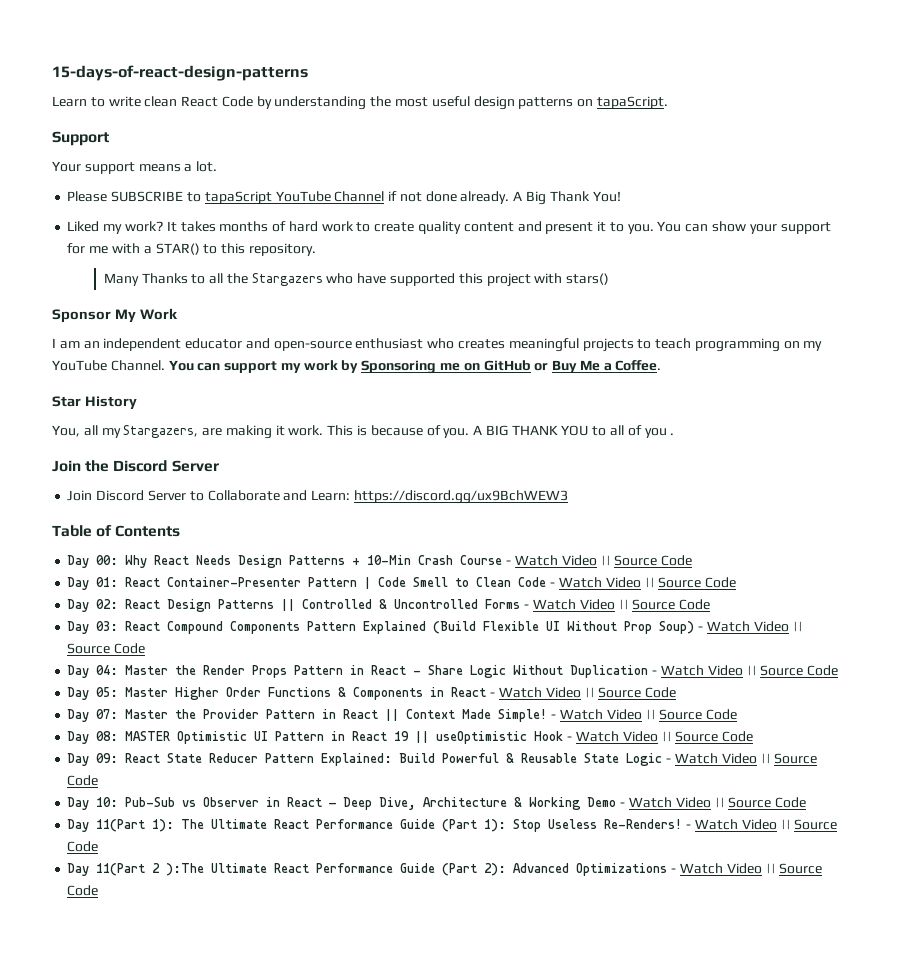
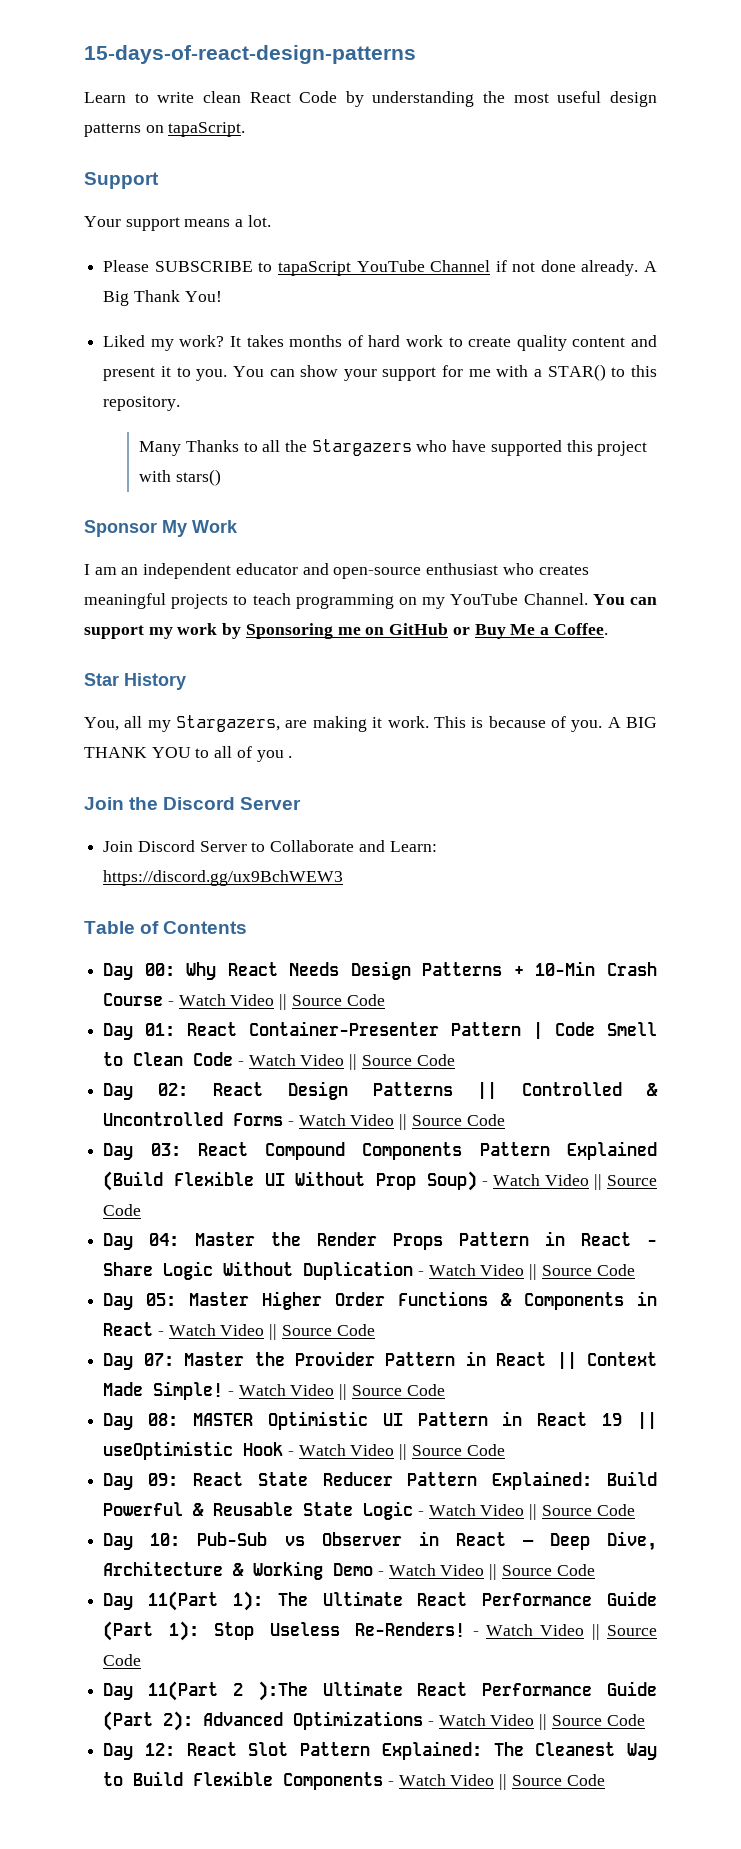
+ Day 12: React Slot Pattern Explained: The Cleanest Way to Build Flexible Components - Watch Video || Source Code

